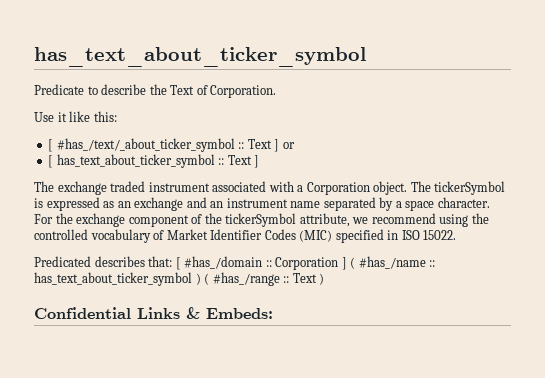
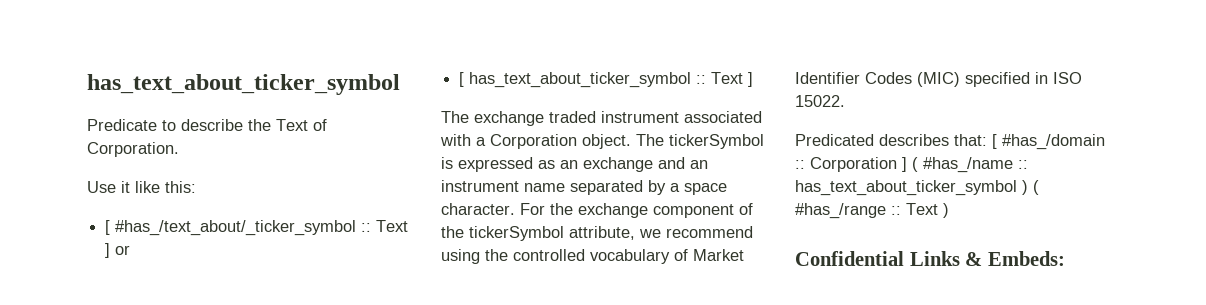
- [ #has_/text/_about_ticker_symbol :: Text ] or
+ [ #has_/text_about/_ticker_symbol :: Text ] or

